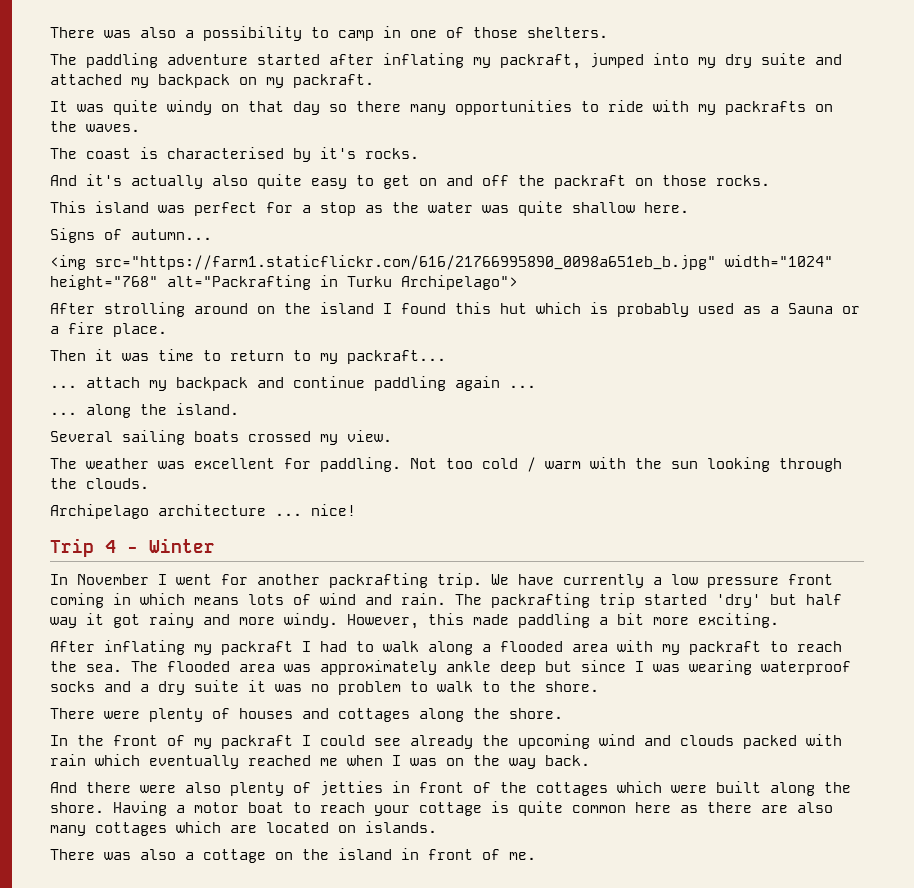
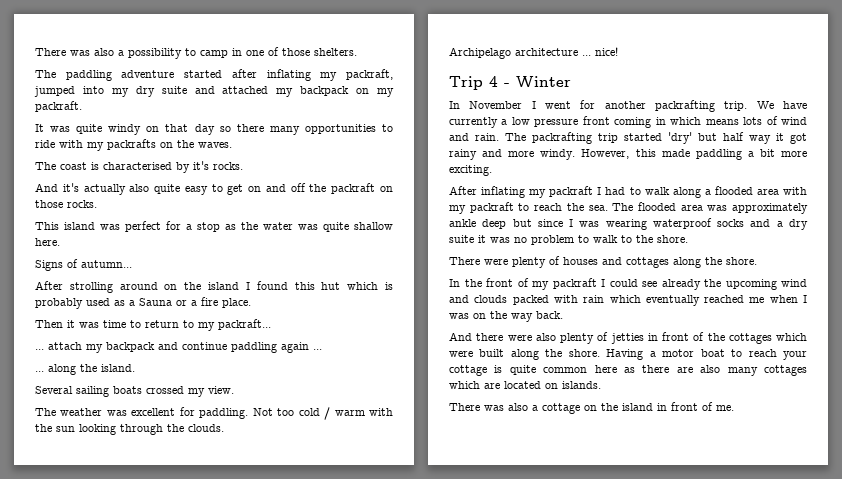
- <img src="https://farm1.staticflickr.com/616/21766995890_0098a651eb_b.jpg" width="1024" height="768" alt="Packrafting in Turku Archipelago">

